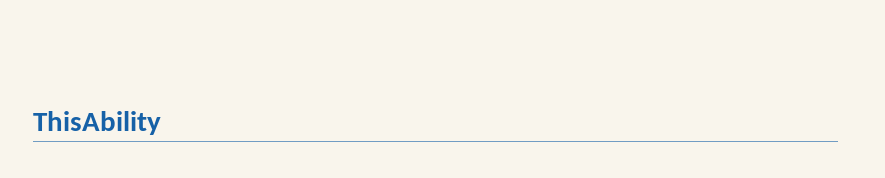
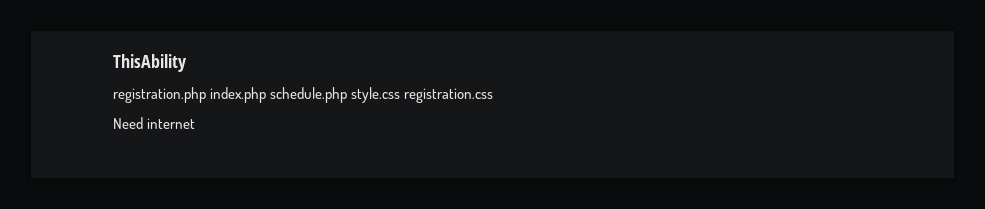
+ registration.php index.php schedule.php style.css registration.css
+ Need internet

